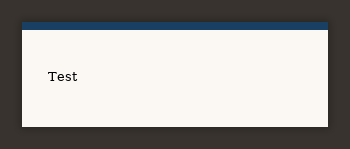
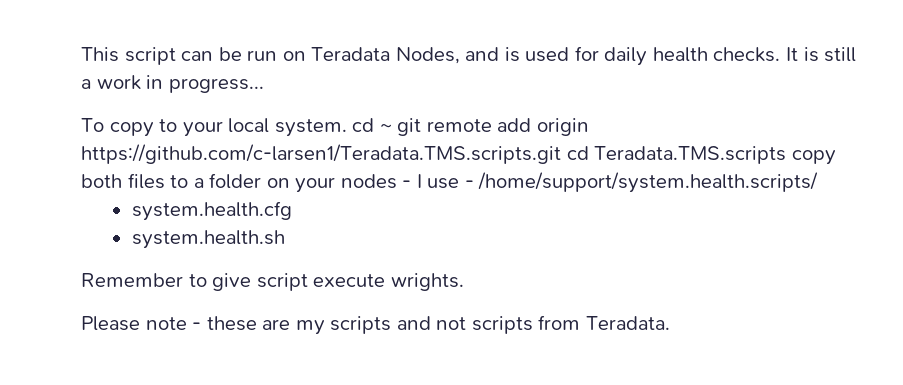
- Test
+ This script can be run on Teradata Nodes, and is used for daily health checks. It is still a work in progress...
+ To copy to your local system. cd ~ git remote add origin https://github.com/c-larsen1/Teradata.TMS.scripts.git cd Teradata.TMS.scripts copy both files to a folder on your nodes - I use - /home/support/system.health.scripts/
+ system.health.cfg
+ system.health.sh
+ Remember to give script execute wrights.
+ Please note - these are my scripts and not scripts from Teradata.

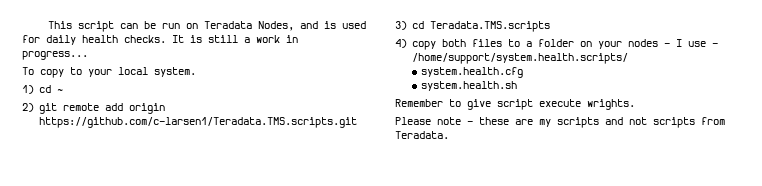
- To copy to your local system. cd ~ git remote add origin https://github.com/c-larsen1/Teradata.TMS.scripts.git cd Teradata.TMS.scripts copy both files to a folder on your nodes - I use - /home/support/system.health.scripts/
+ To copy to your local system.
+ 1) cd ~
+ 2) git remote add origin https://github.com/c-larsen1/Teradata.TMS.scripts.git
+ 3) cd Teradata.TMS.scripts
+ 4) copy both files to a folder on your nodes - I use - /home/support/system.health.scripts/

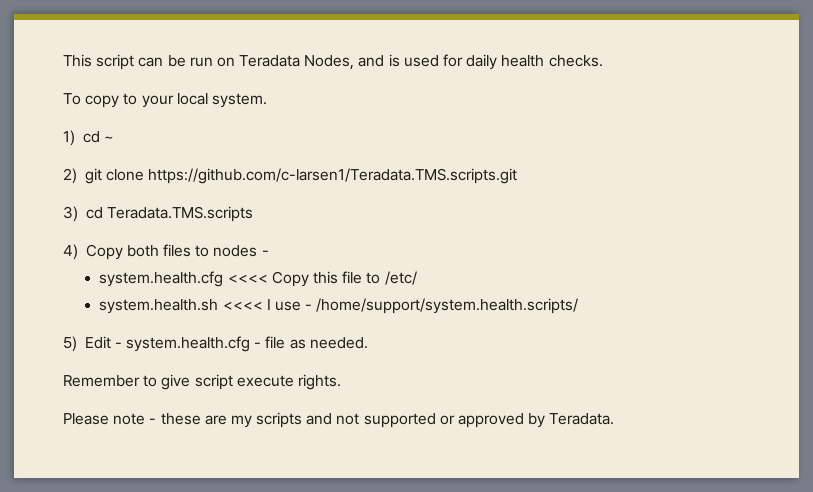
- It is still a work in progress...
- 2) git remote add origin https://github.com/c-larsen1/Teradata.TMS.scripts.git
+ 2) git clone https://github.com/c-larsen1/Teradata.TMS.scripts.git
- 4) copy both files to a folder on your nodes - I use - /home/support/system.health.scripts/
- system.health.cfg
- system.health.sh
+ 4) Copy both files to nodes -
+ system.health.cfg <<<< Copy this file to /etc/
+ system.health.sh <<<< I use - /home/support/system.health.scripts/
+ 5) Edit - system.health.cfg - file as needed.
- Remember to give script execute wrights.
+ Remember to give script execute rights.
- Please note - these are my scripts and not scripts from Teradata.
+ Please note - these are my scripts and not supported or approved by Teradata.

